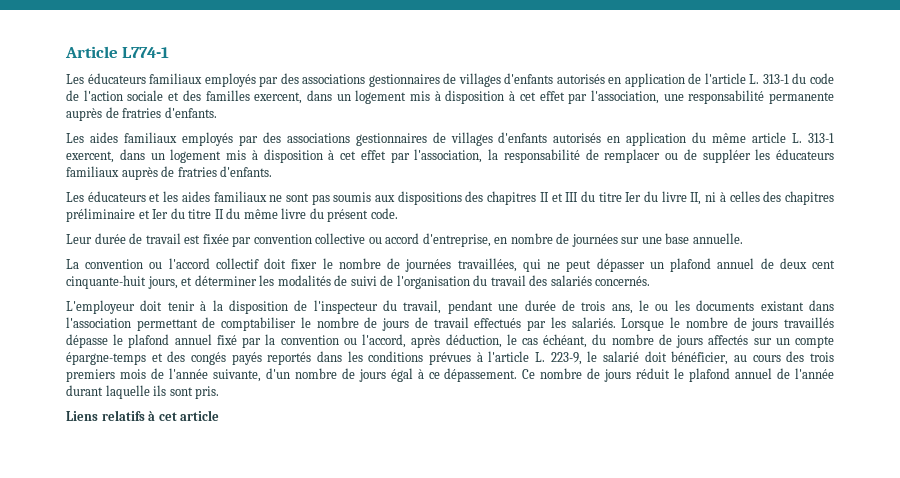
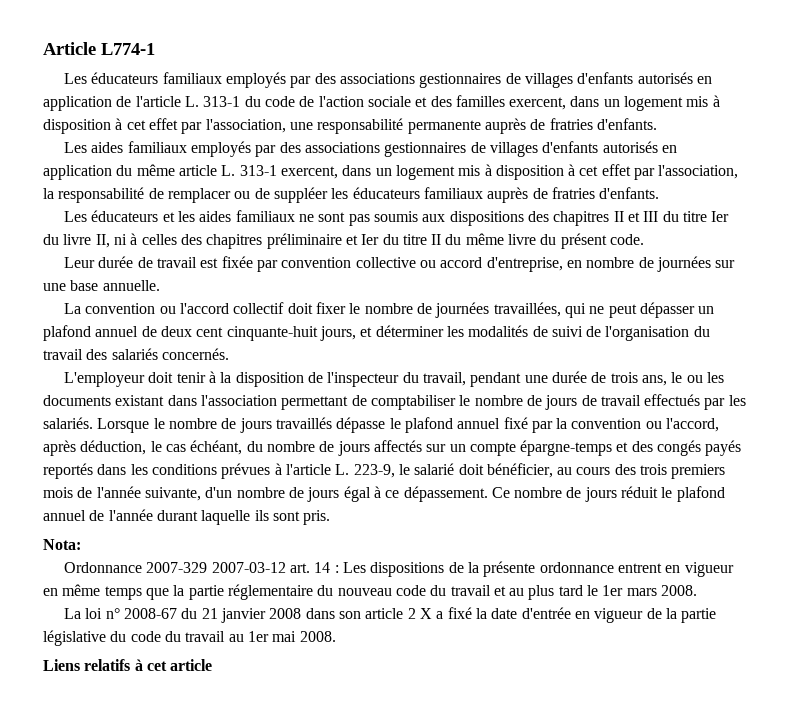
+ Nota:
+ Ordonnance 2007-329 2007-03-12 art. 14 : Les dispositions de la présente ordonnance entrent en vigueur en même temps que la partie réglementaire du nouveau code du travail et au plus tard le 1er mars 2008.
+ La loi n° 2008-67 du 21 janvier 2008 dans son article 2 X a fixé la date d'entrée en vigueur de la partie législative du code du travail au 1er mai 2008.

